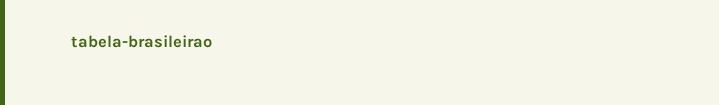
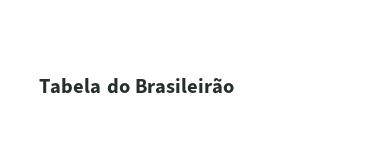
- tabela-brasileirao
+ Tabela do Brasileirão

